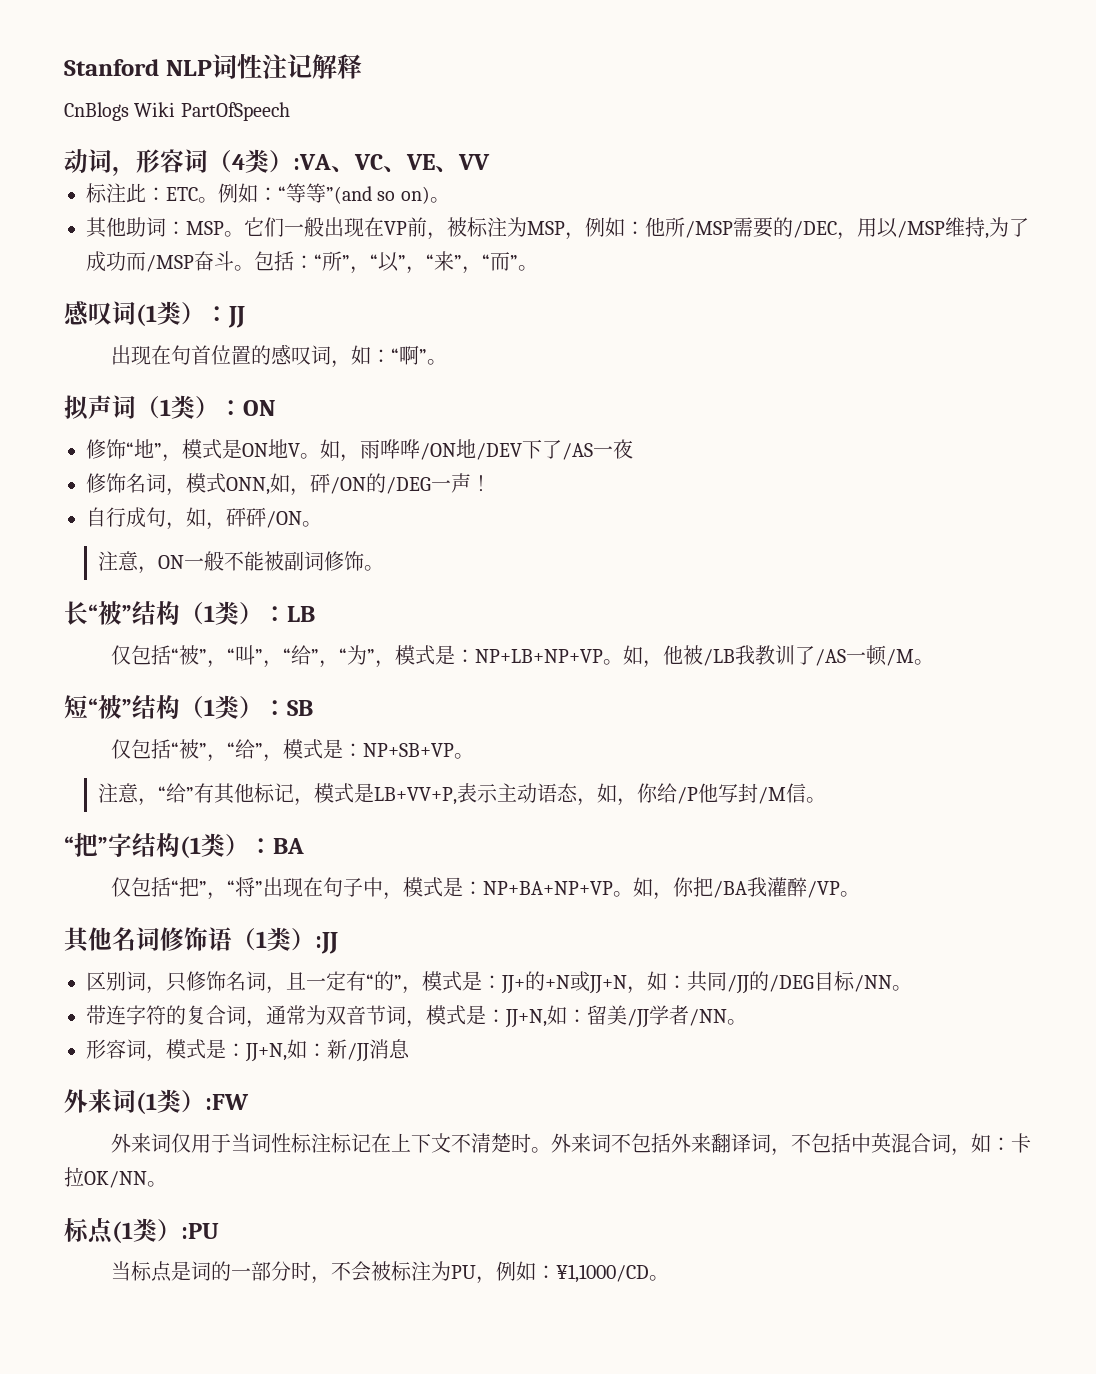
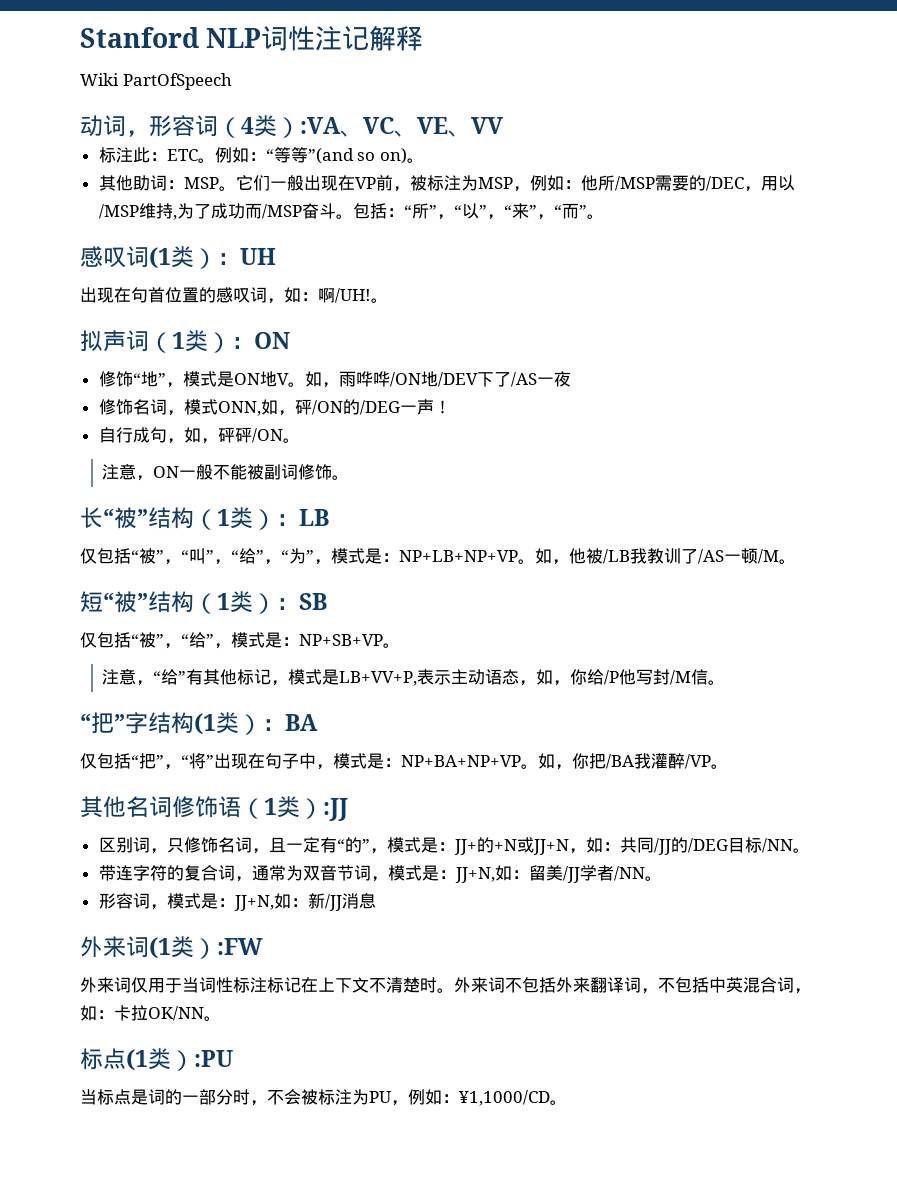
- CnBlogs Wiki PartOfSpeech
+ Wiki PartOfSpeech
- 感叹词(1类）：JJ
+ 感叹词(1类）：UH
- 出现在句首位置的感叹词，如：“啊”。
+ 出现在句首位置的感叹词，如：啊/UH!。

